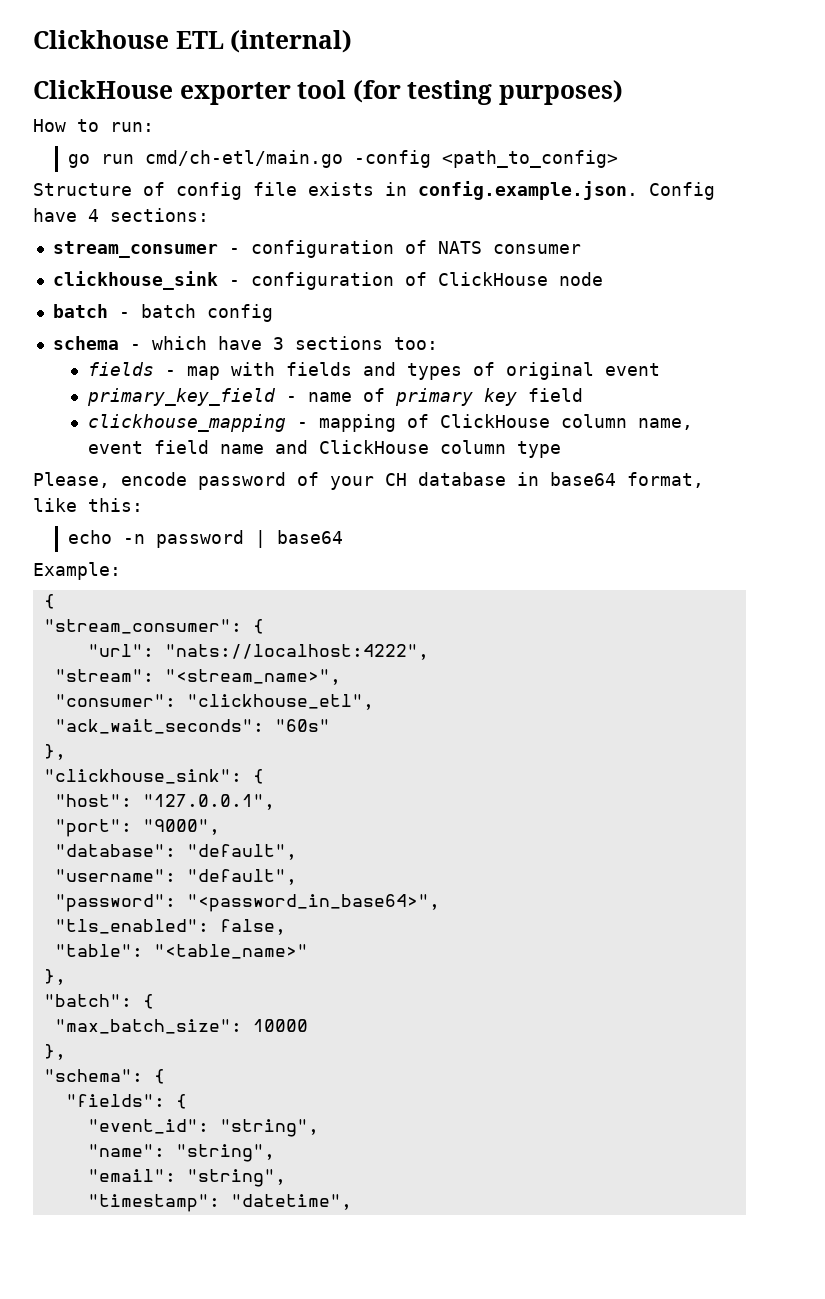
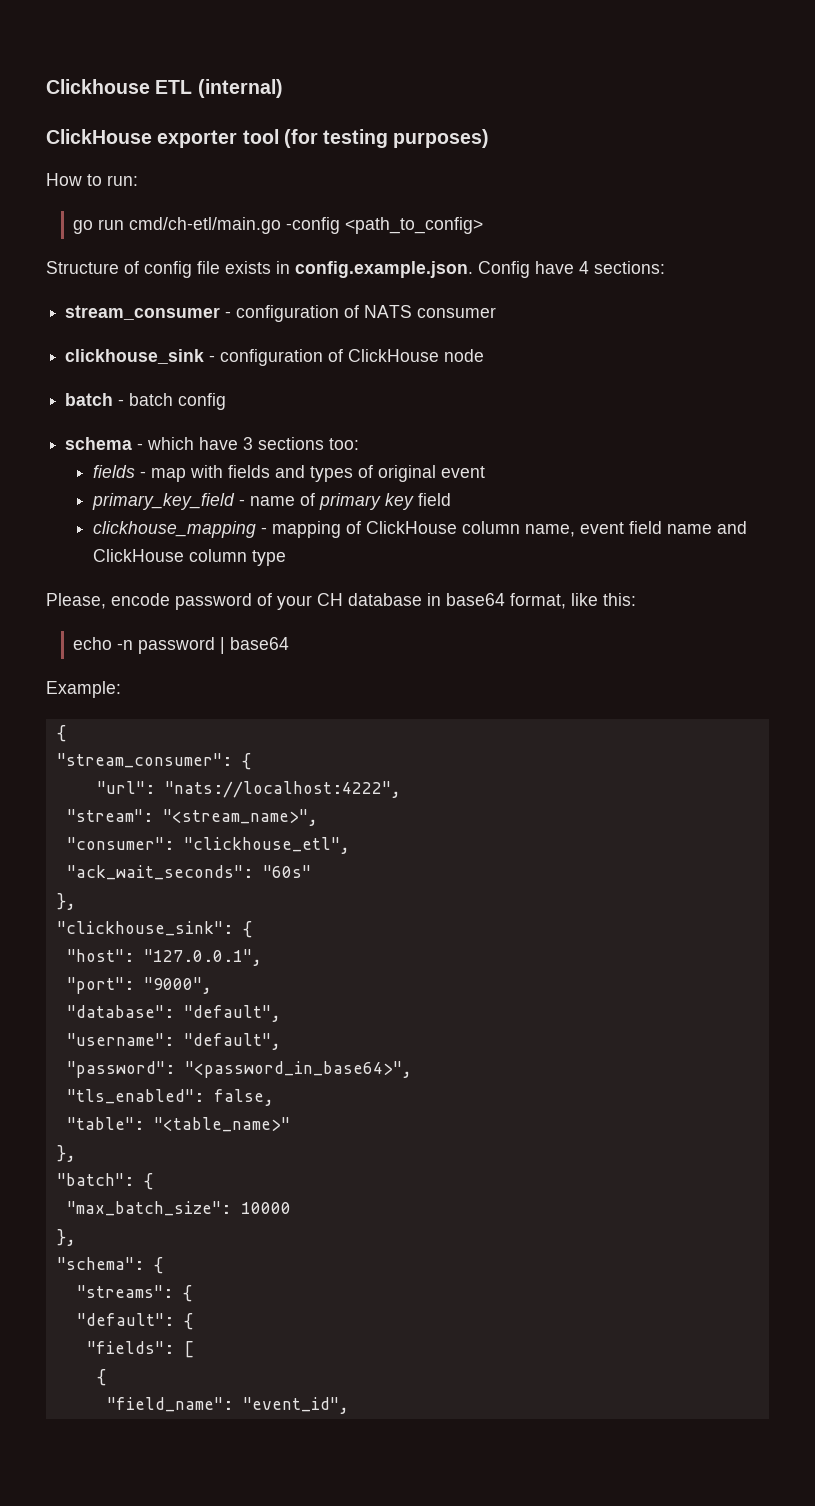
- "fields": {
- "event_id": "string",
- "name": "string",
- "email": "string",
- "timestamp": "datetime",
+ "streams": {
+ "default": {
+ "fields": [
+ {
+ "field_name": "event_id",

